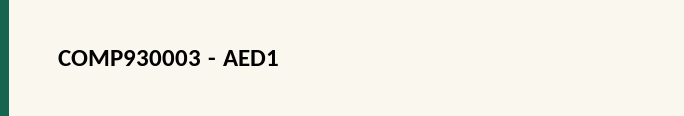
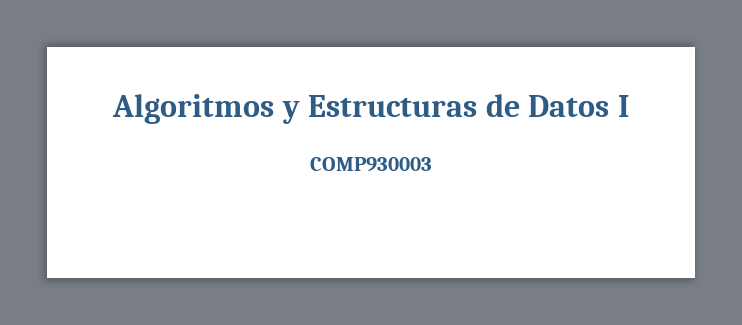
- COMP930003 - AED1
+ Algoritmos y Estructuras de Datos I
+ COMP930003

